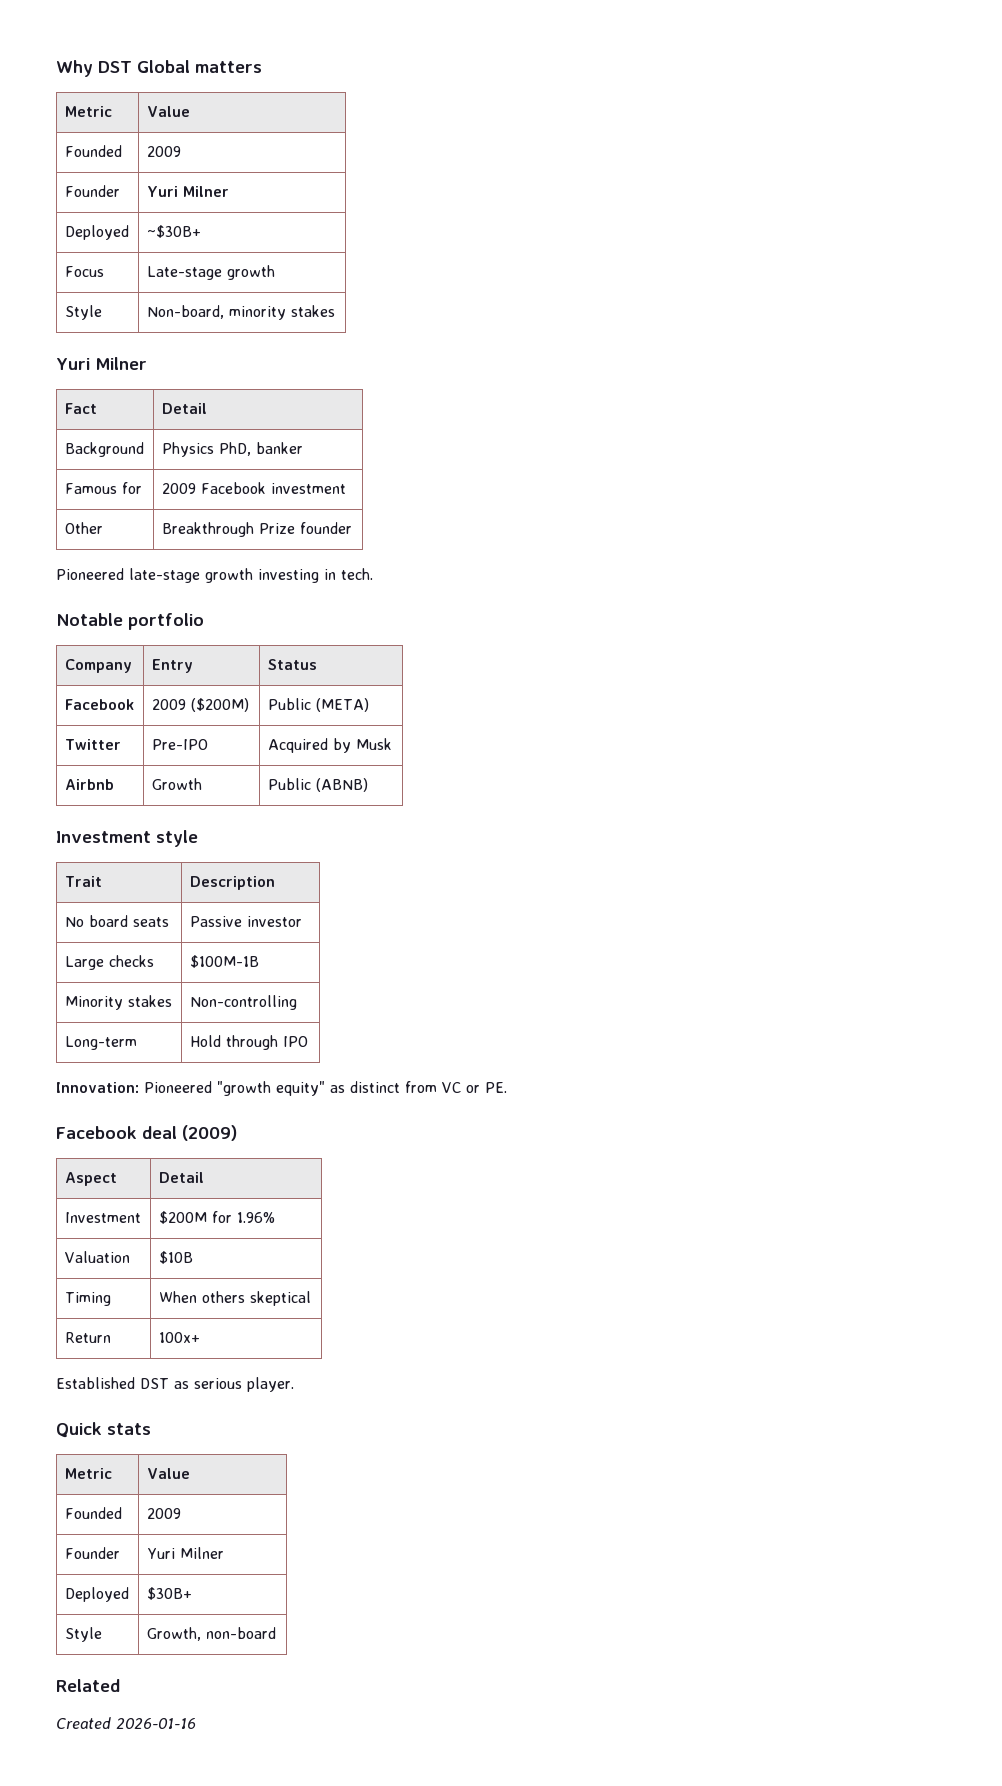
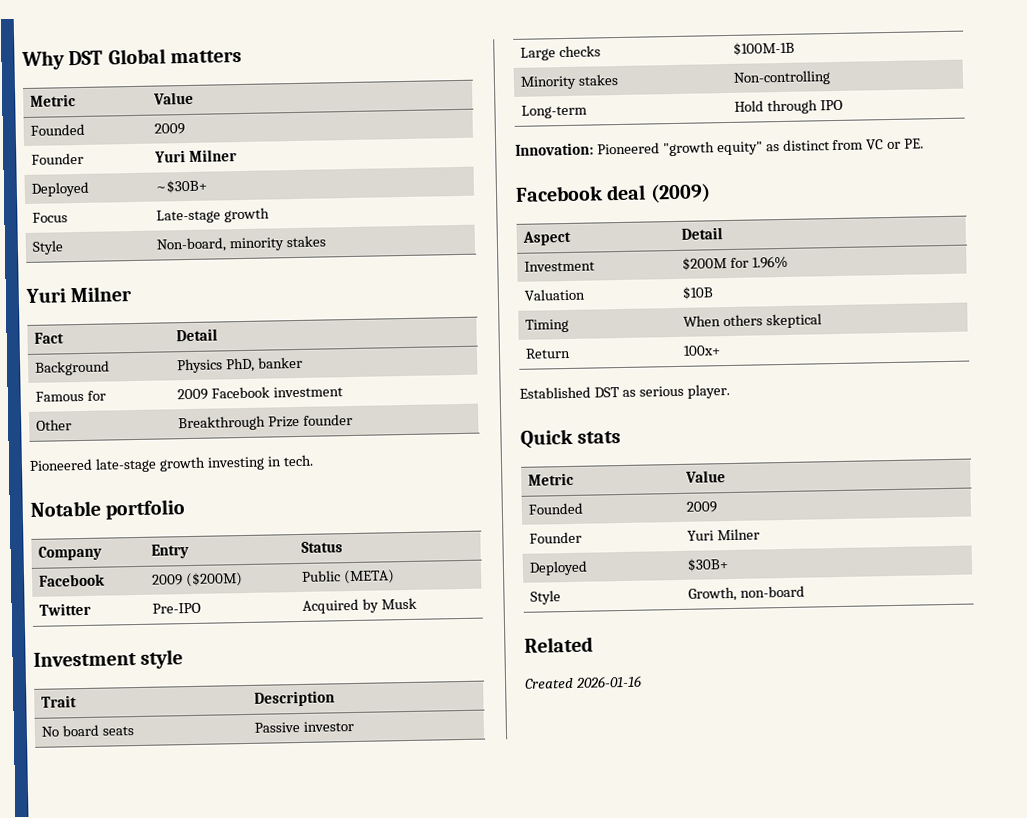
- Airbnb | Growth | Public (ABNB)

